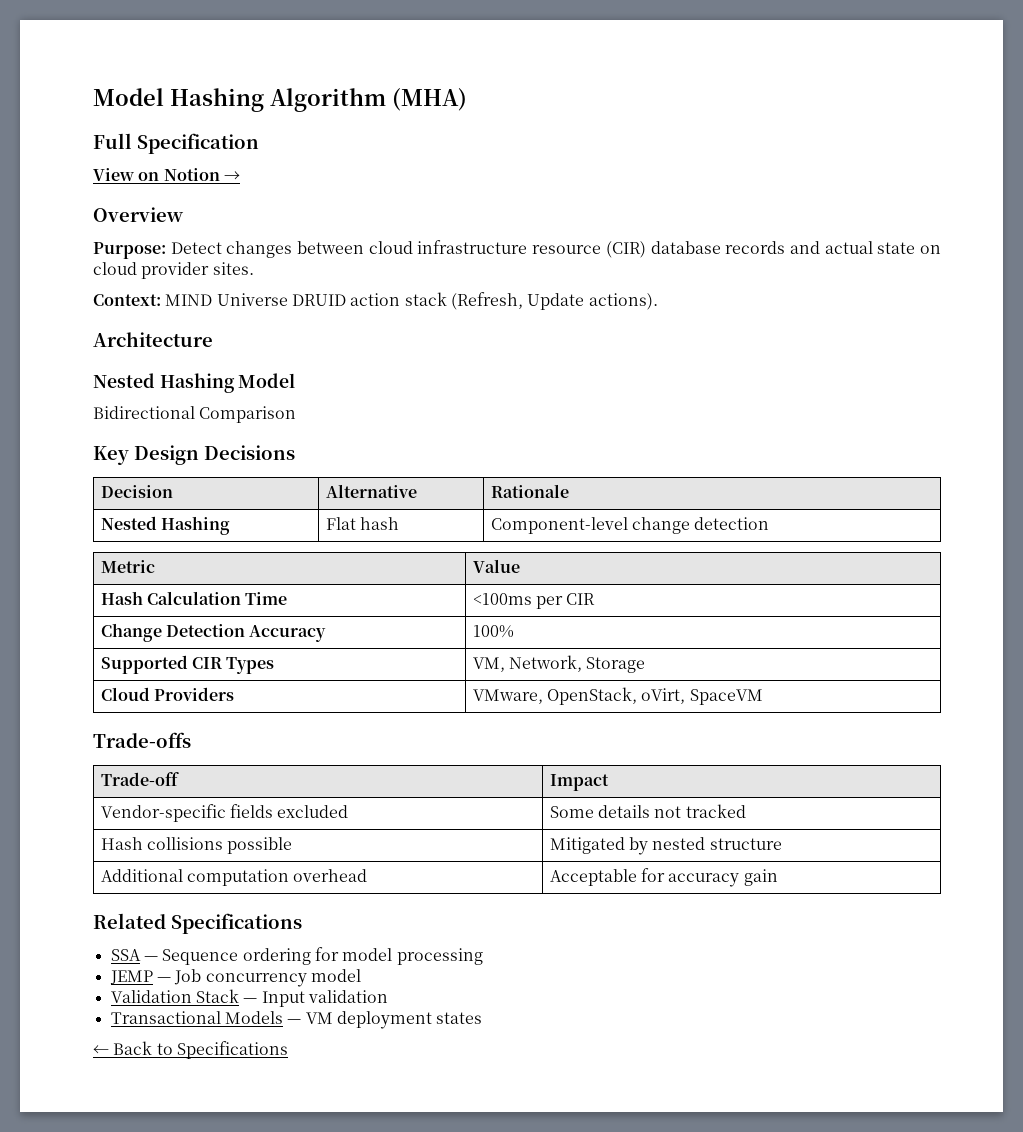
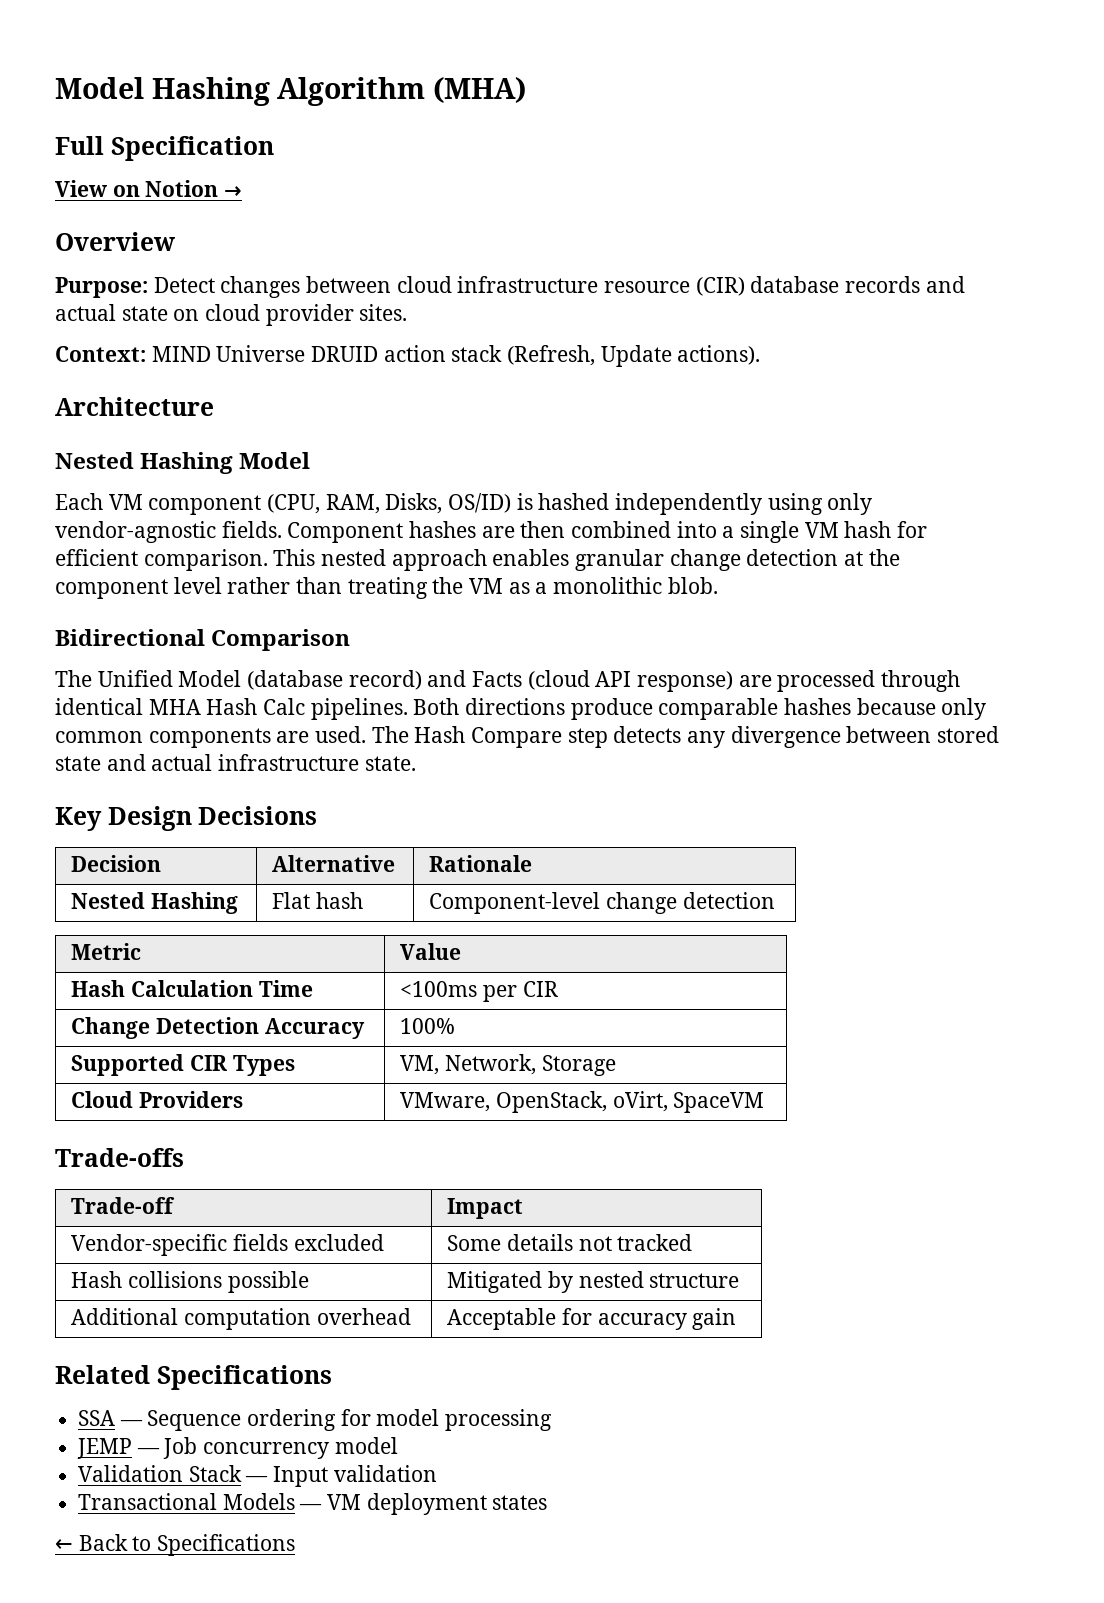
+ Each VM component (CPU, RAM, Disks, OS/ID) is hashed independently using only vendor-agnostic fields. Component hashes are then combined into a single VM hash for efficient comparison. This nested approach enables granular change detection at the component level rather than treating the VM as a monolithic blob.
  Bidirectional Comparison
+ The Unified Model (database record) and Facts (cloud API response) are processed through identical MHA Hash Calc pipelines. Both directions produce comparable hashes because only common components are used. The Hash Compare step detects any divergence between stored state and actual infrastructure state.

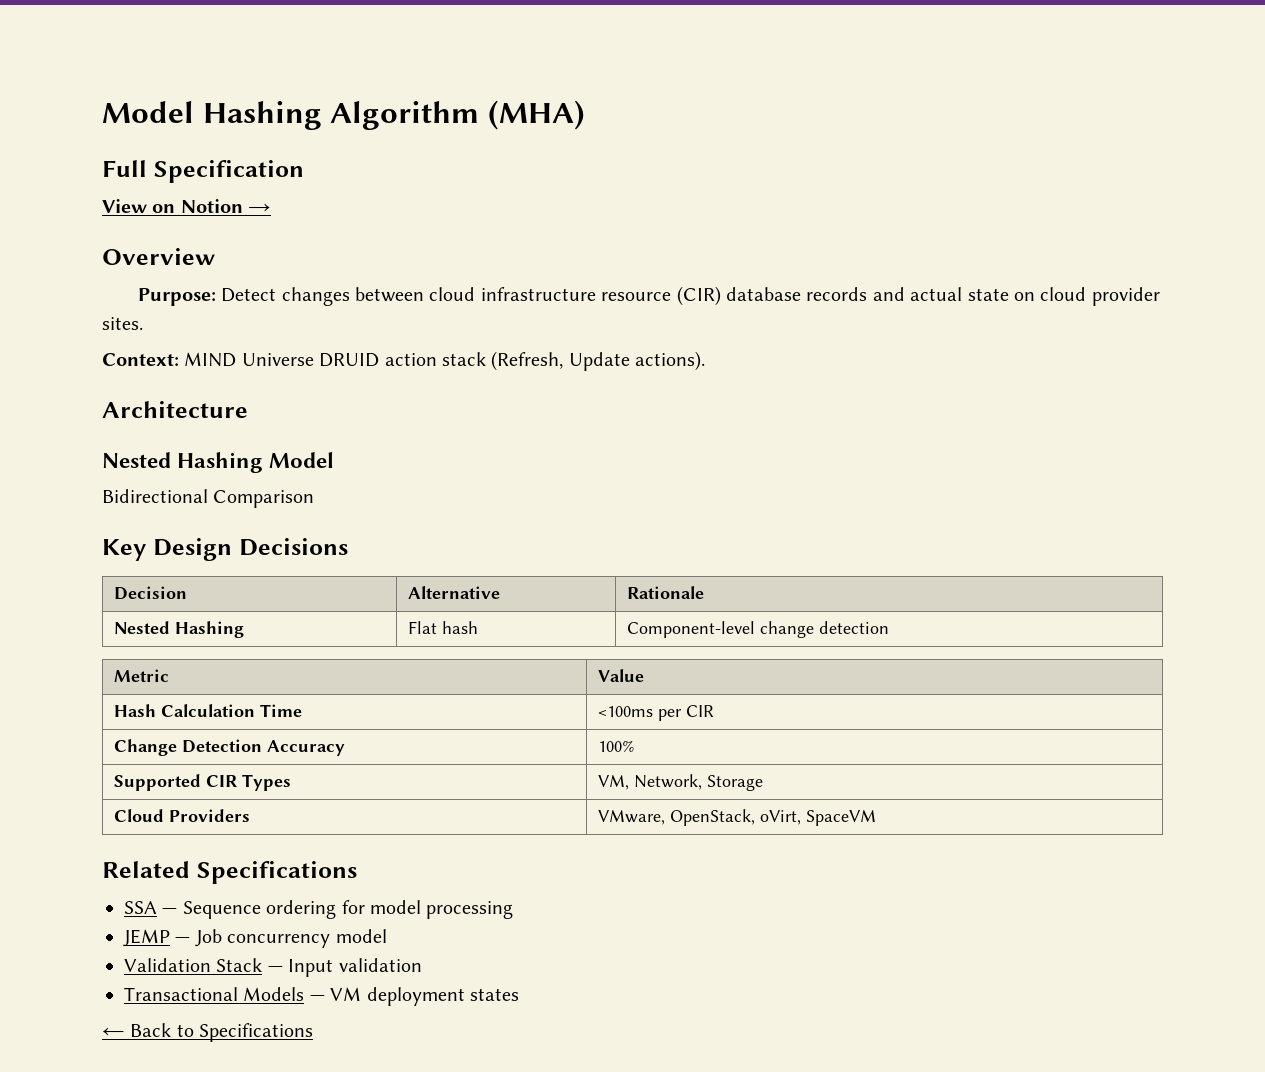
- Each VM component (CPU, RAM, Disks, OS/ID) is hashed independently using only vendor-agnostic fields. Component hashes are then combined into a single VM hash for efficient comparison. This nested approach enables granular change detection at the component level rather than treating the VM as a monolithic blob.
  Bidirectional Comparison
- The Unified Model (database record) and Facts (cloud API response) are processed through identical MHA Hash Calc pipelines. Both directions produce comparable hashes because only common components are used. The Hash Compare step detects any divergence between stored state and actual infrastructure state.
- Trade-offs
- Trade-off | Impact
- Vendor-specific fields excluded | Some details not tracked
- Hash collisions possible | Mitigated by nested structure
- Additional computation overhead | Acceptable for accuracy gain

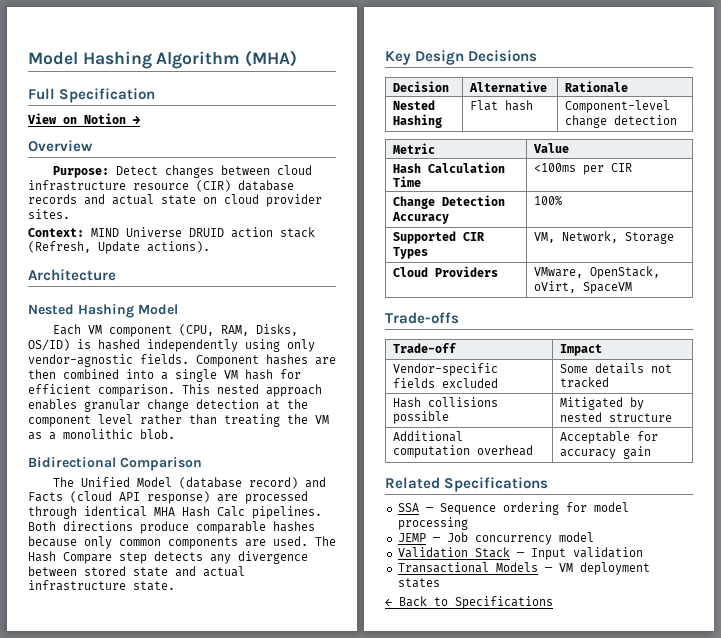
+ Each VM component (CPU, RAM, Disks, OS/ID) is hashed independently using only vendor-agnostic fields. Component hashes are then combined into a single VM hash for efficient comparison. This nested approach enables granular change detection at the component level rather than treating the VM as a monolithic blob.
  Bidirectional Comparison
+ The Unified Model (database record) and Facts (cloud API response) are processed through identical MHA Hash Calc pipelines. Both directions produce comparable hashes because only common components are used. The Hash Compare step detects any divergence between stored state and actual infrastructure state.
+ Trade-offs
+ Trade-off | Impact
+ Vendor-specific fields excluded | Some details not tracked
+ Hash collisions possible | Mitigated by nested structure
+ Additional computation overhead | Acceptable for accuracy gain

